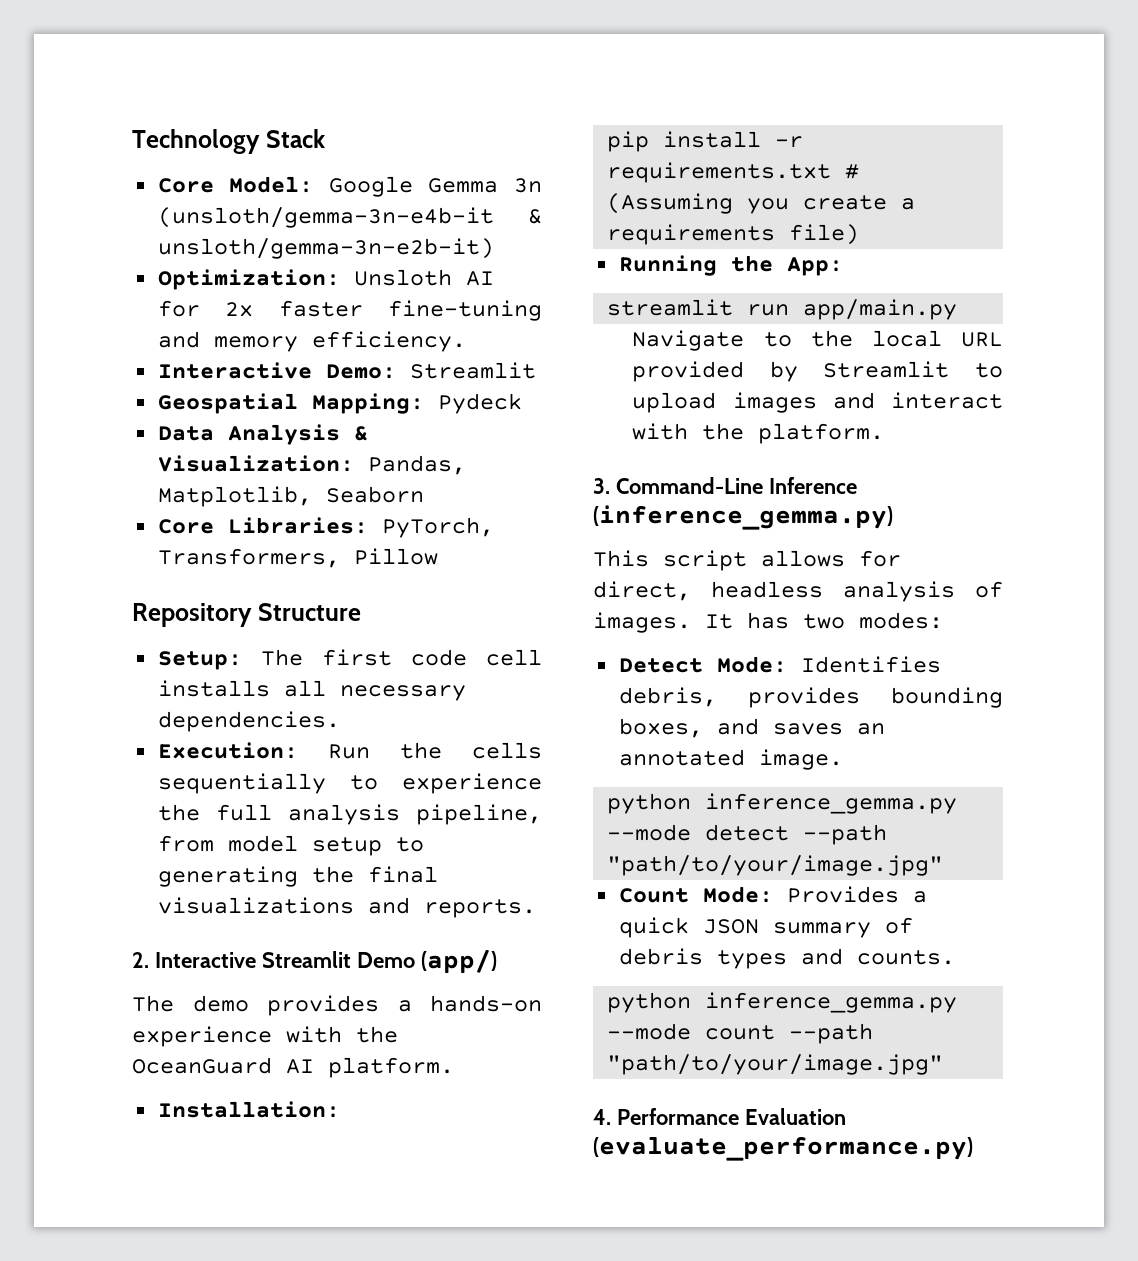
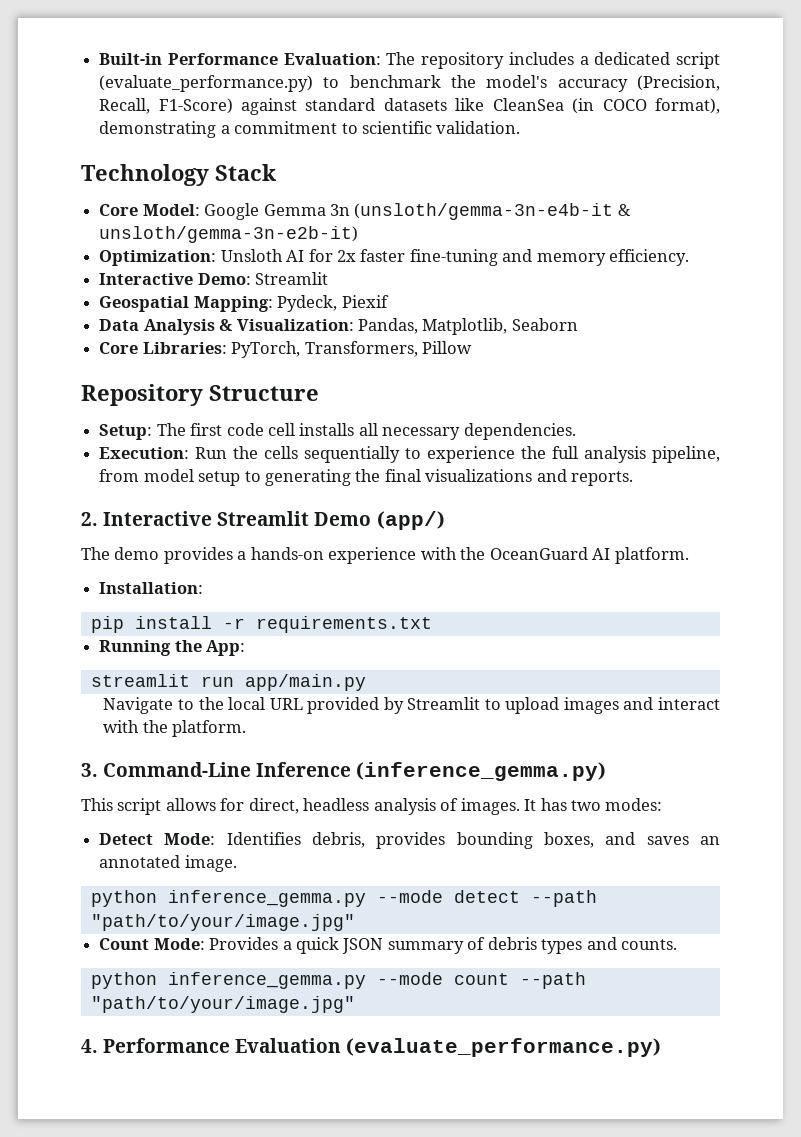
+ Built-in Performance Evaluation: The repository includes a dedicated script (evaluate_performance.py) to benchmark the model's accuracy (Precision, Recall, F1-Score) against standard datasets like CleanSea (in COCO format), demonstrating a commitment to scientific validation.
- Geospatial Mapping: Pydeck
+ Geospatial Mapping: Pydeck, Piexif
- pip install -r requirements.txt # (Assuming you create a requirements file)
+ pip install -r requirements.txt

